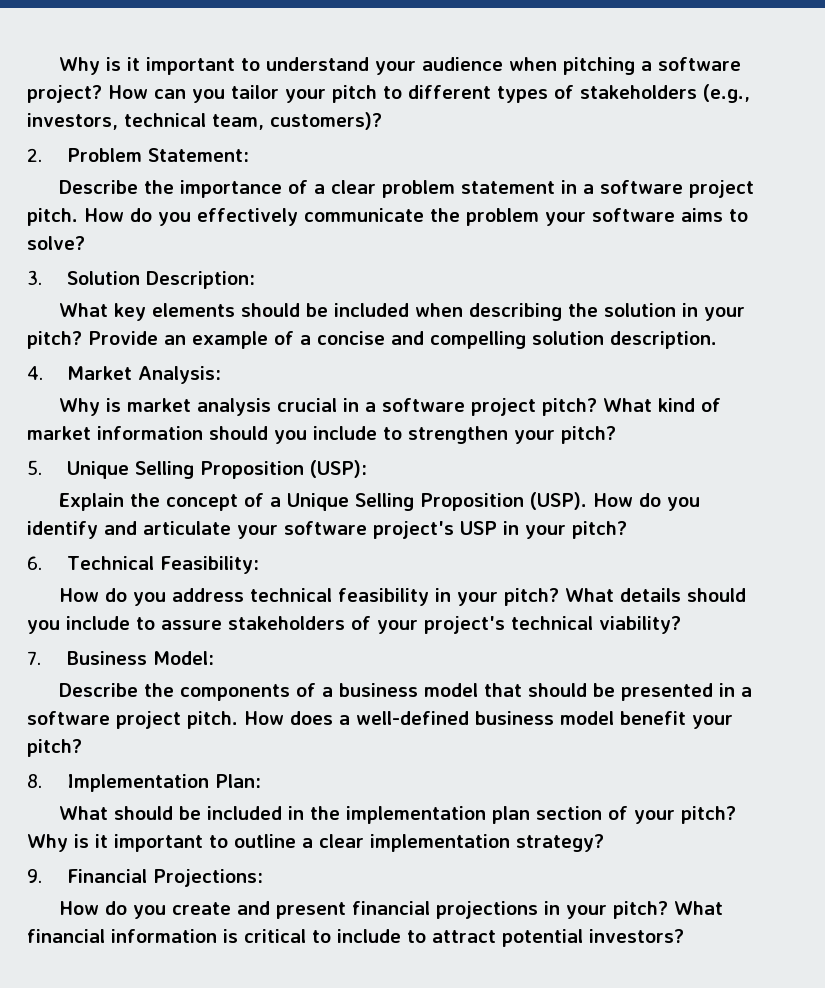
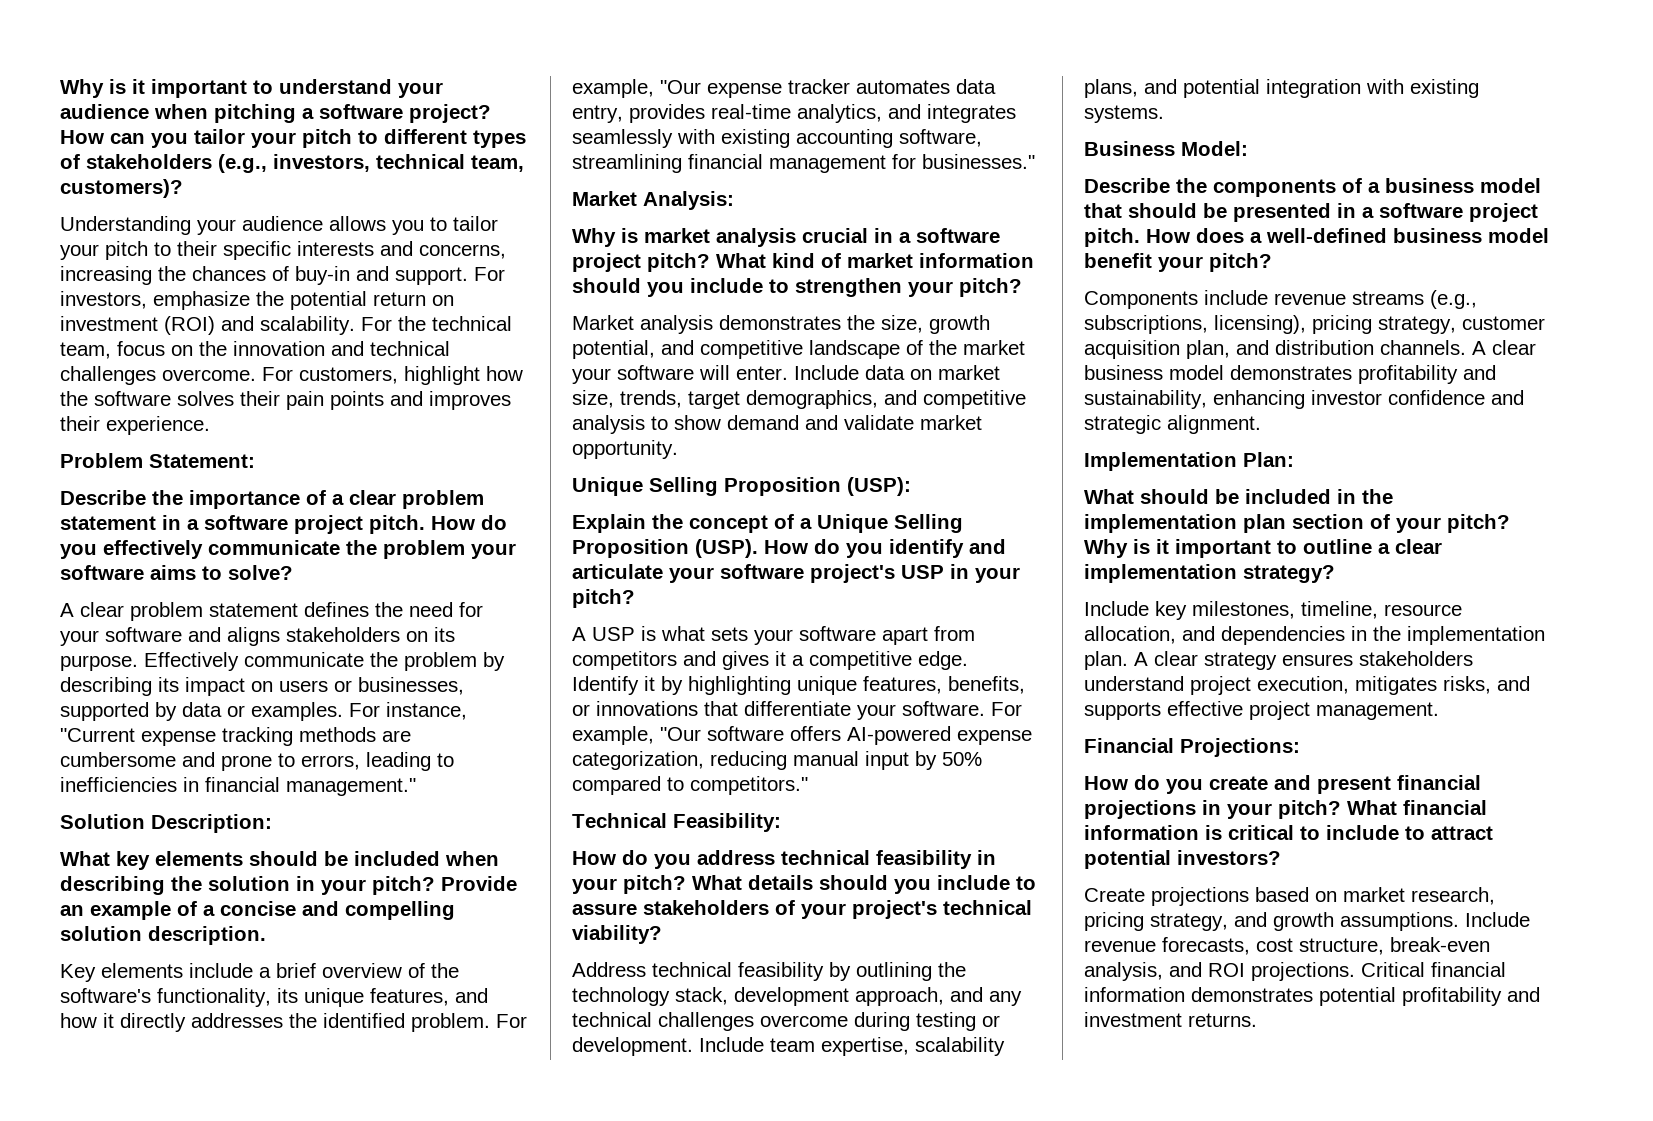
- 2. Problem Statement:
+ Understanding your audience allows you to tailor your pitch to their specific interests and concerns, increasing the chances of buy-in and support. For investors, emphasize the potential return on investment (ROI) and scalability. For the technical team, focus on the innovation and technical challenges overcome. For customers, highlight how the software solves their pain points and improves their experience.
+ Problem Statement:
- 3. Solution Description:
+ A clear problem statement defines the need for your software and aligns stakeholders on its purpose. Effectively communicate the problem by describing its impact on users or businesses, supported by data or examples. For instance, "Current expense tracking methods are cumbersome and prone to errors, leading to inefficiencies in financial management."
+ Solution Description:
- 4. Market Analysis:
+ Key elements include a brief overview of the software's functionality, its unique features, and how it directly addresses the identified problem. For example, "Our expense tracker automates data entry, provides real-time analytics, and integrates seamlessly with existing accounting software, streamlining financial management for businesses."
+ Market Analysis:
- 5. Unique Selling Proposition (USP):
+ Market analysis demonstrates the size, growth potential, and competitive landscape of the market your software will enter. Include data on market size, trends, target demographics, and competitive analysis to show demand and validate market opportunity.
+ Unique Selling Proposition (USP):
- 6. Technical Feasibility:
+ A USP is what sets your software apart from competitors and gives it a competitive edge. Identify it by highlighting unique features, benefits, or innovations that differentiate your software. For example, "Our software offers AI-powered expense categorization, reducing manual input by 50% compared to competitors."
+ Technical Feasibility:
- 7. Business Model:
+ Address technical feasibility by outlining the technology stack, development approach, and any technical challenges overcome during testing or development. Include team expertise, scalability plans, and potential integration with existing systems.
+ Business Model:
- 8. Implementation Plan:
+ Components include revenue streams (e.g., subscriptions, licensing), pricing strategy, customer acquisition plan, and distribution channels. A clear business model demonstrates profitability and sustainability, enhancing investor confidence and strategic alignment.
+ Implementation Plan:
- 9. Financial Projections:
+ Include key milestones, timeline, resource allocation, and dependencies in the implementation plan. A clear strategy ensures stakeholders understand project execution, mitigates risks, and supports effective project management.
+ Financial Projections:
+ Create projections based on market research, pricing strategy, and growth assumptions. Include revenue forecasts, cost structure, break-even analysis, and ROI projections. Critical financial information demonstrates potential profitability and investment returns.

